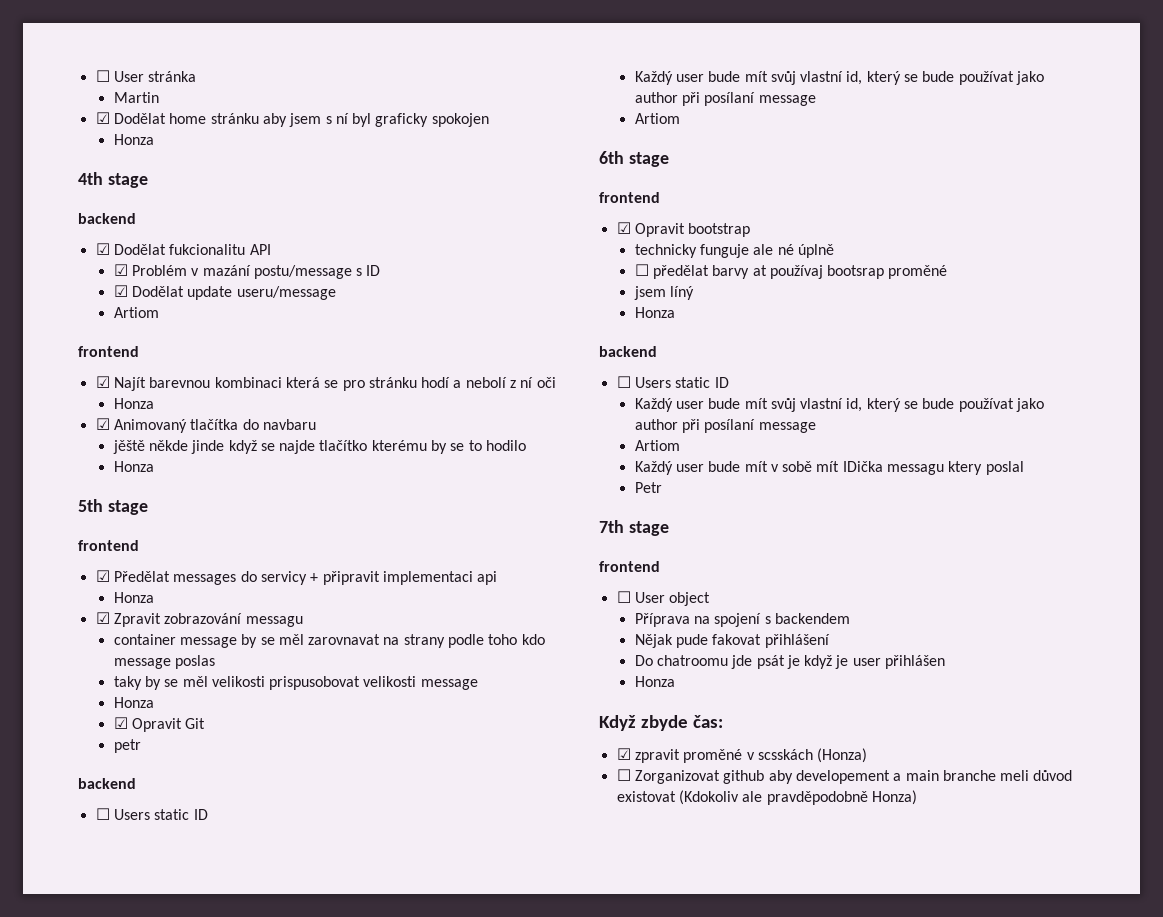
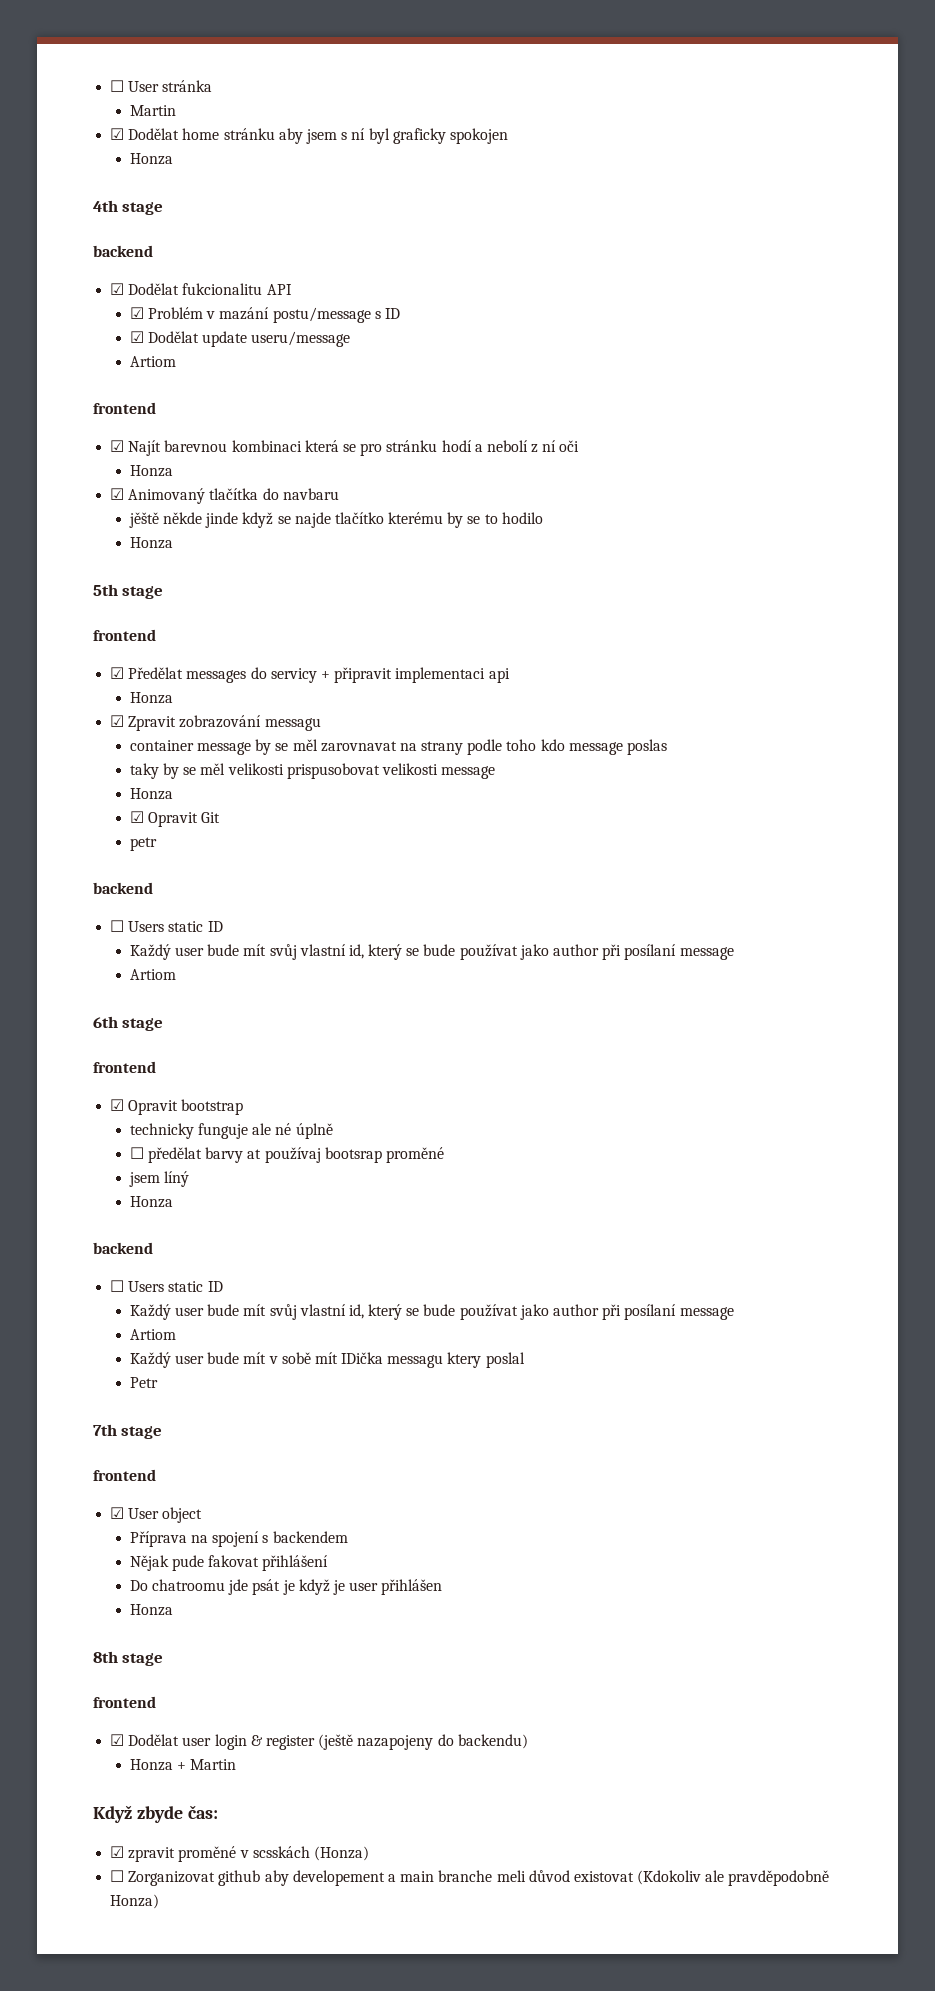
- ☐ User object
+ ☑ User object
+ 8th stage
+ frontend
+ ☑ Dodělat user login & register (ještě nazapojeny do backendu)
+ Honza + Martin

